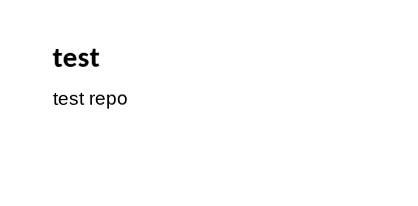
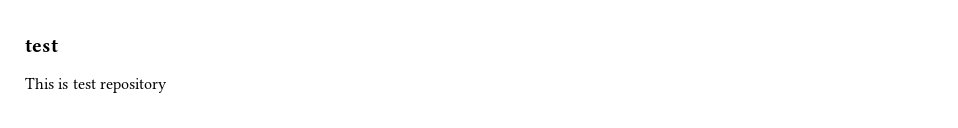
- test repo
+ This is test repository

